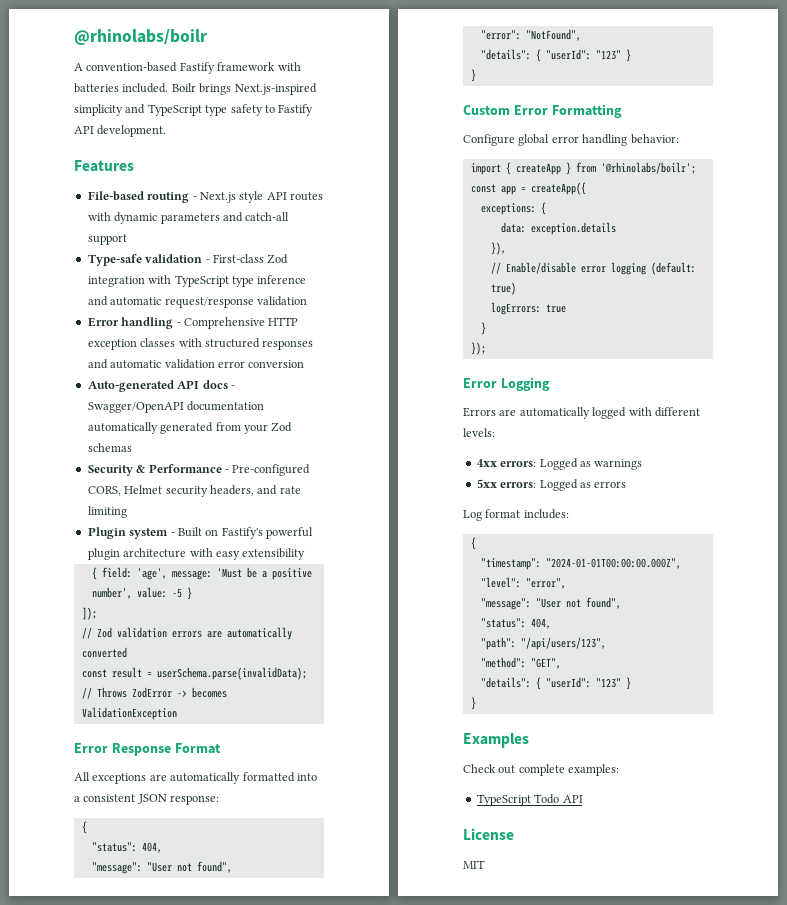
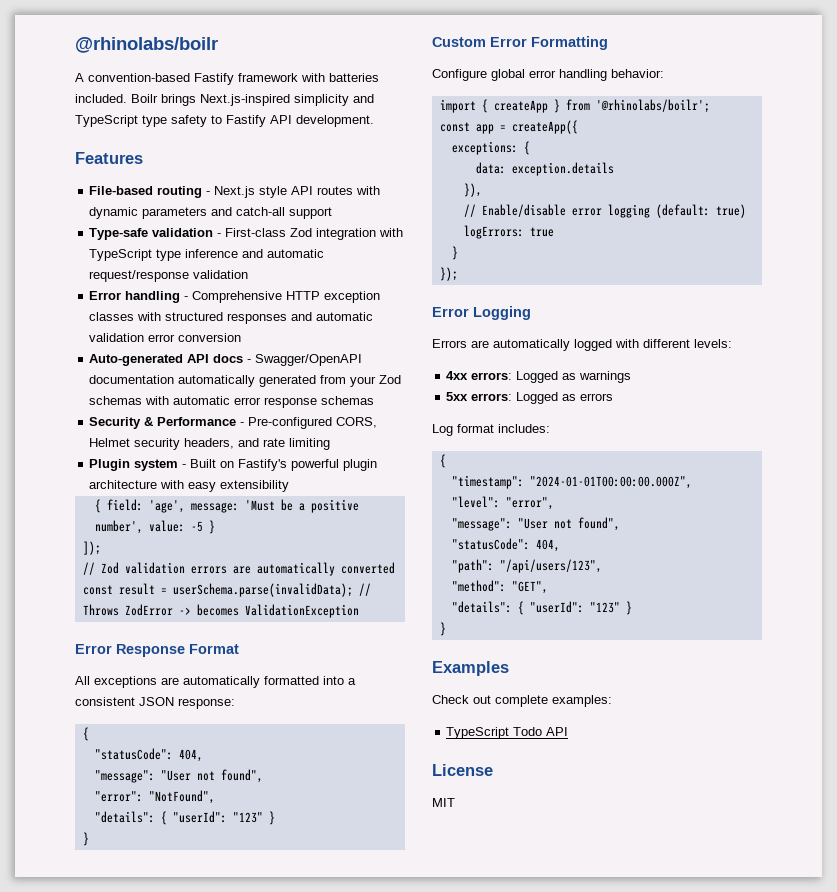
- Auto-generated API docs - Swagger/OpenAPI documentation automatically generated from your Zod schemas
+ Auto-generated API docs - Swagger/OpenAPI documentation automatically generated from your Zod schemas with automatic error response schemas
  All exceptions are automatically formatted into a consistent JSON response:
  {
- "status": 404,
+ "statusCode": 404,
  "level": "error",
  "message": "User not found",
- "status": 404,
+ "statusCode": 404,

